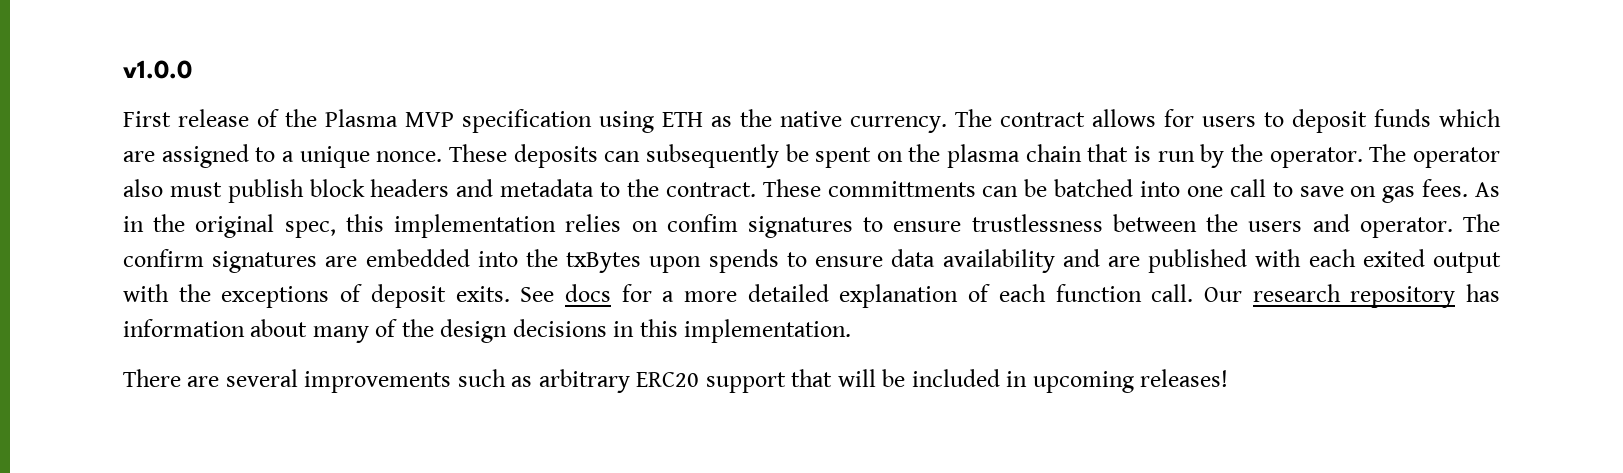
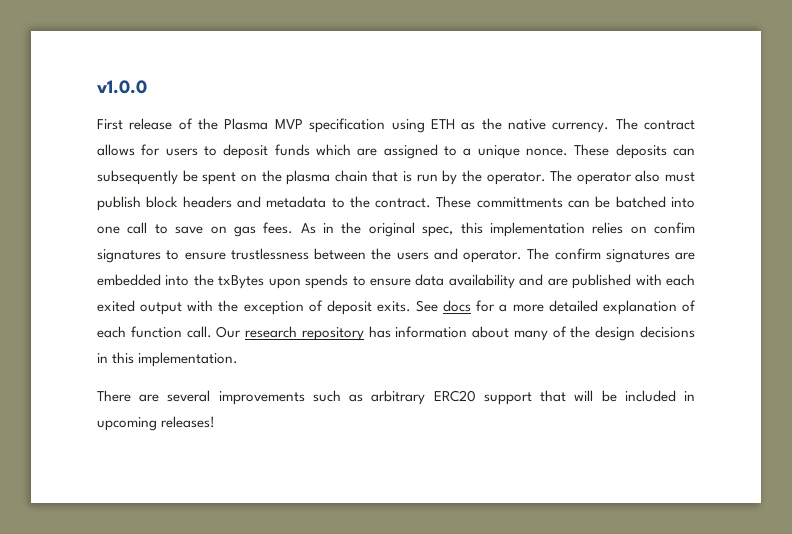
- The confirm signatures are embedded into the txBytes upon spends to ensure data availability and are published with each exited output with the exceptions of deposit exits.
+ The confirm signatures are embedded into the txBytes upon spends to ensure data availability and are published with each exited output with the exception of deposit exits.

